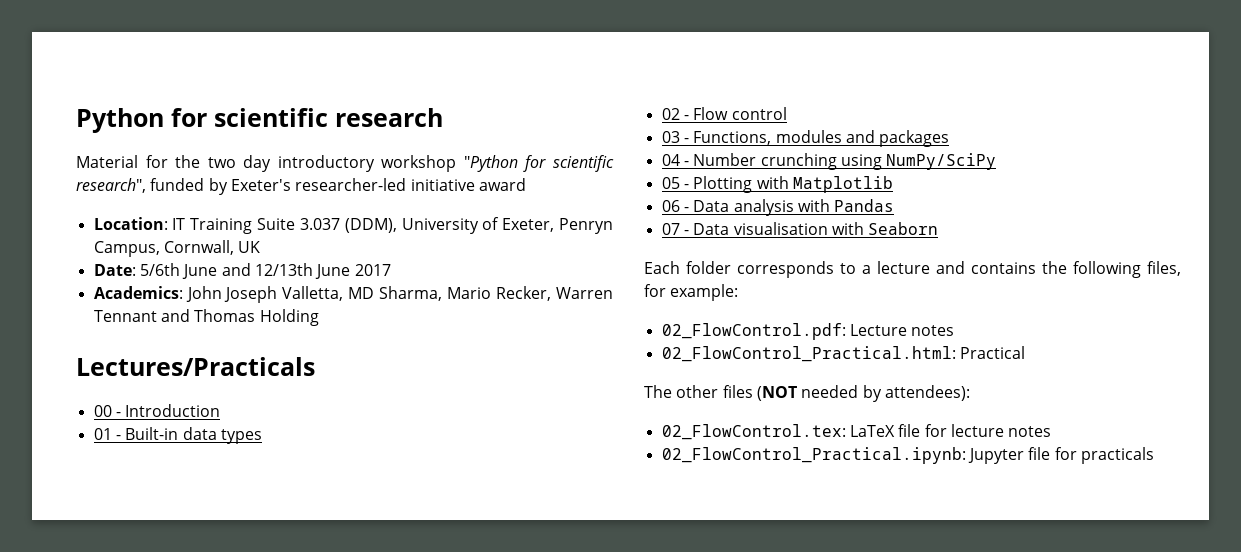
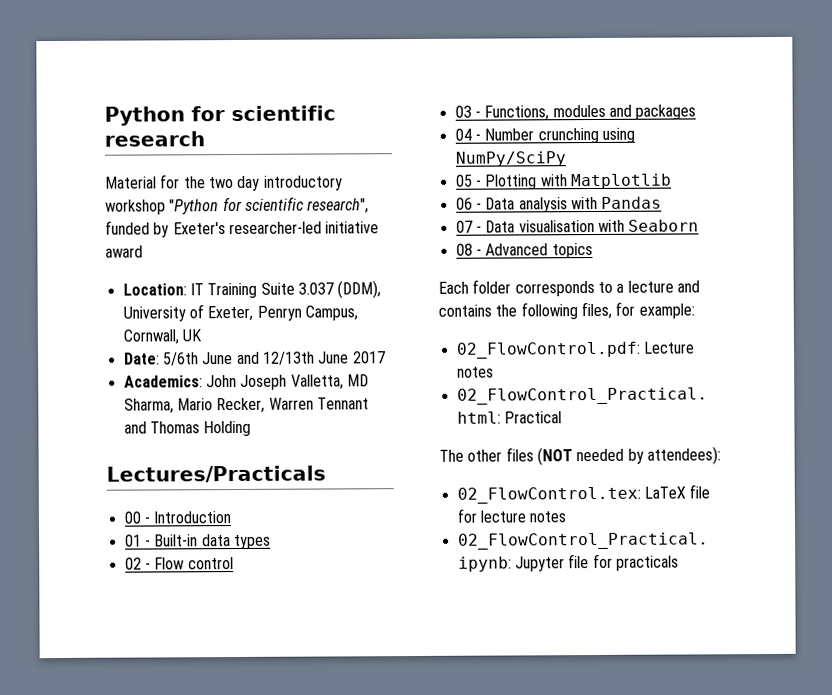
+ 08 - Advanced topics

